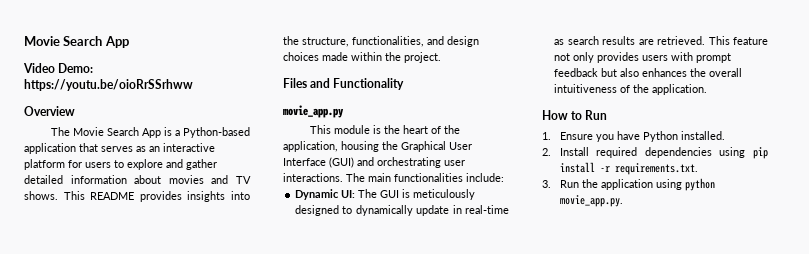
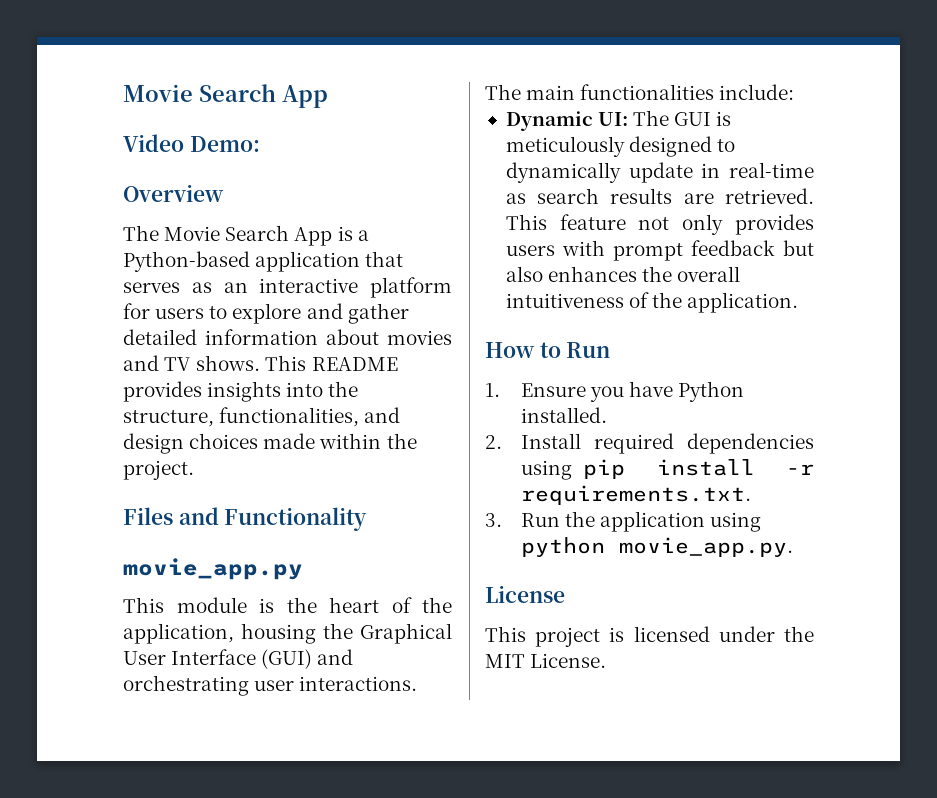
- Video Demo: https://youtu.be/oioRrSSrhww
+ Video Demo:
+ License
+ This project is licensed under the MIT License.

